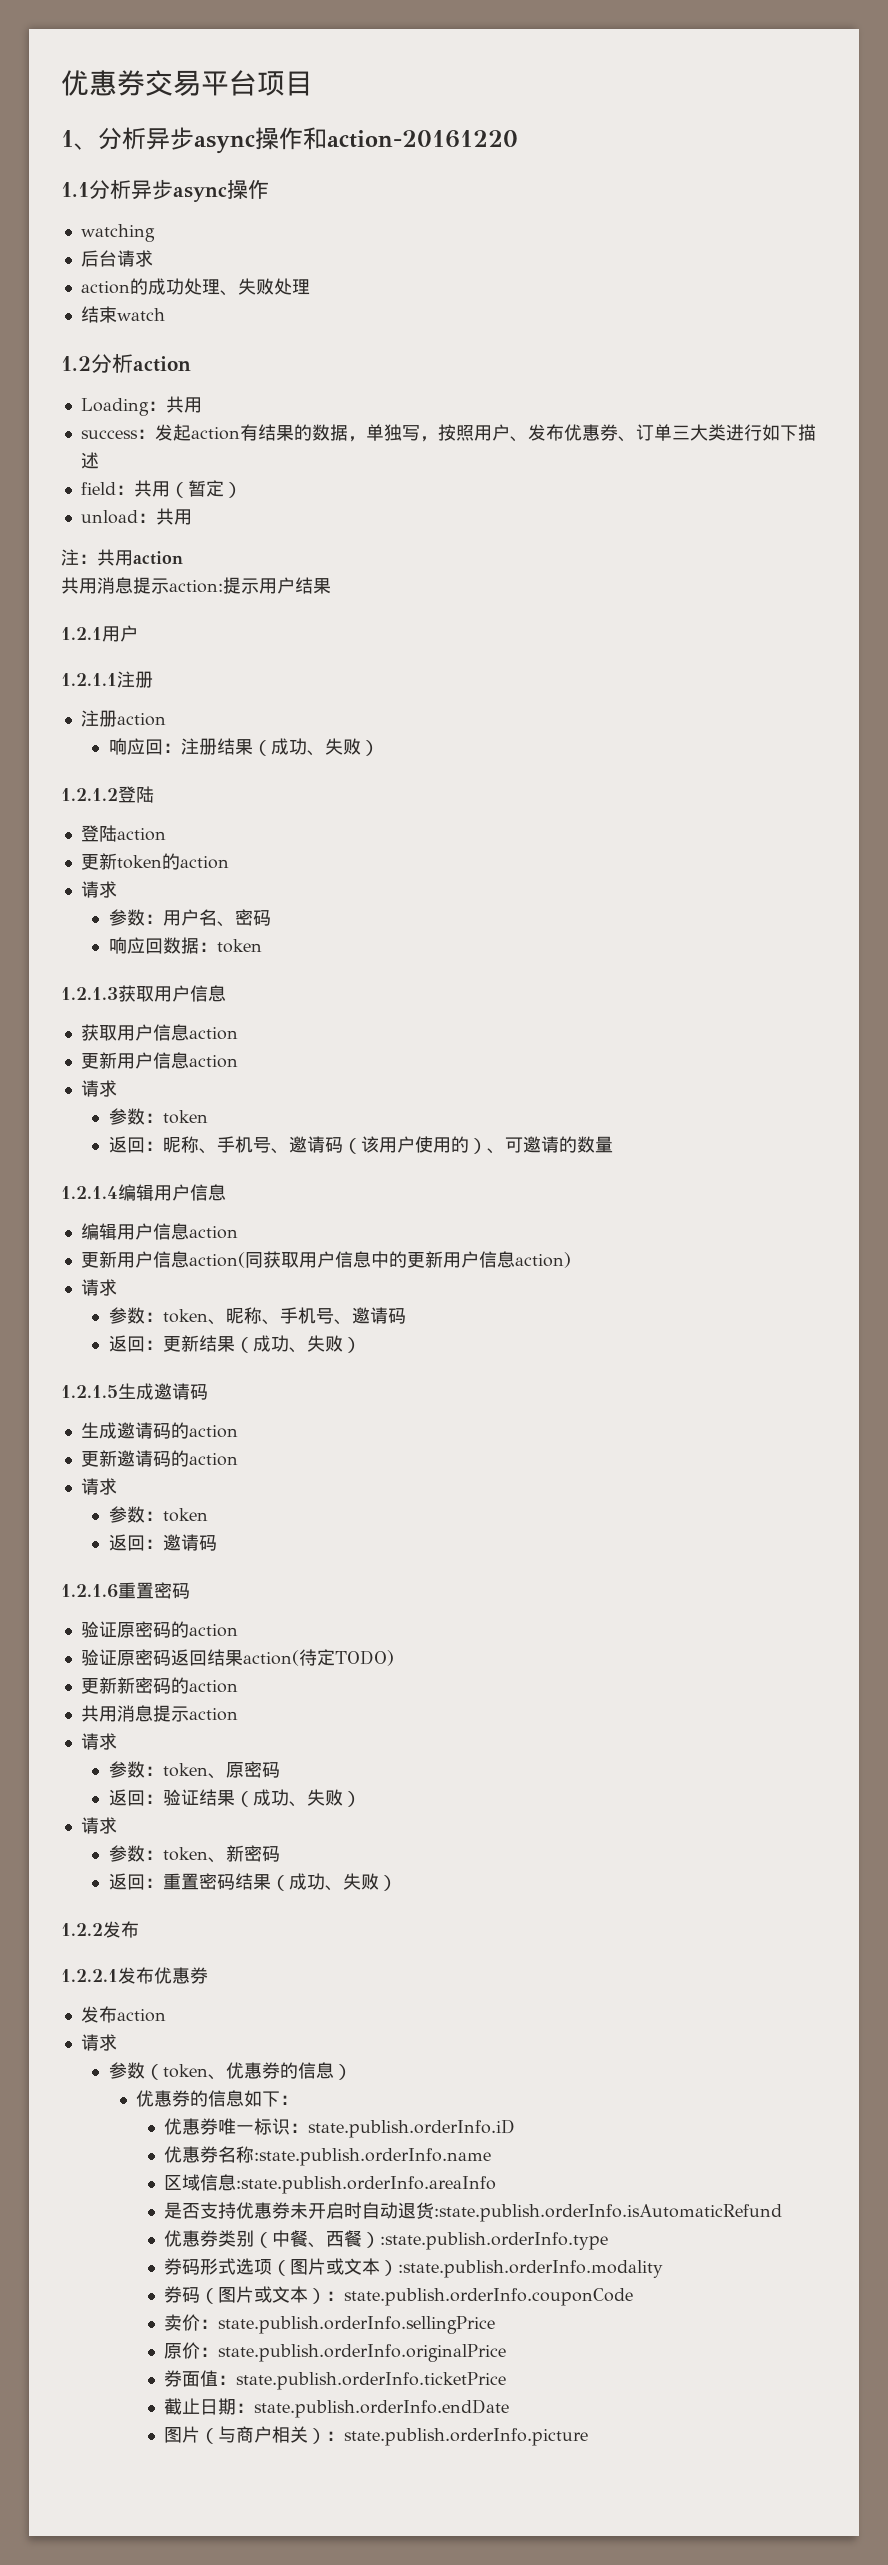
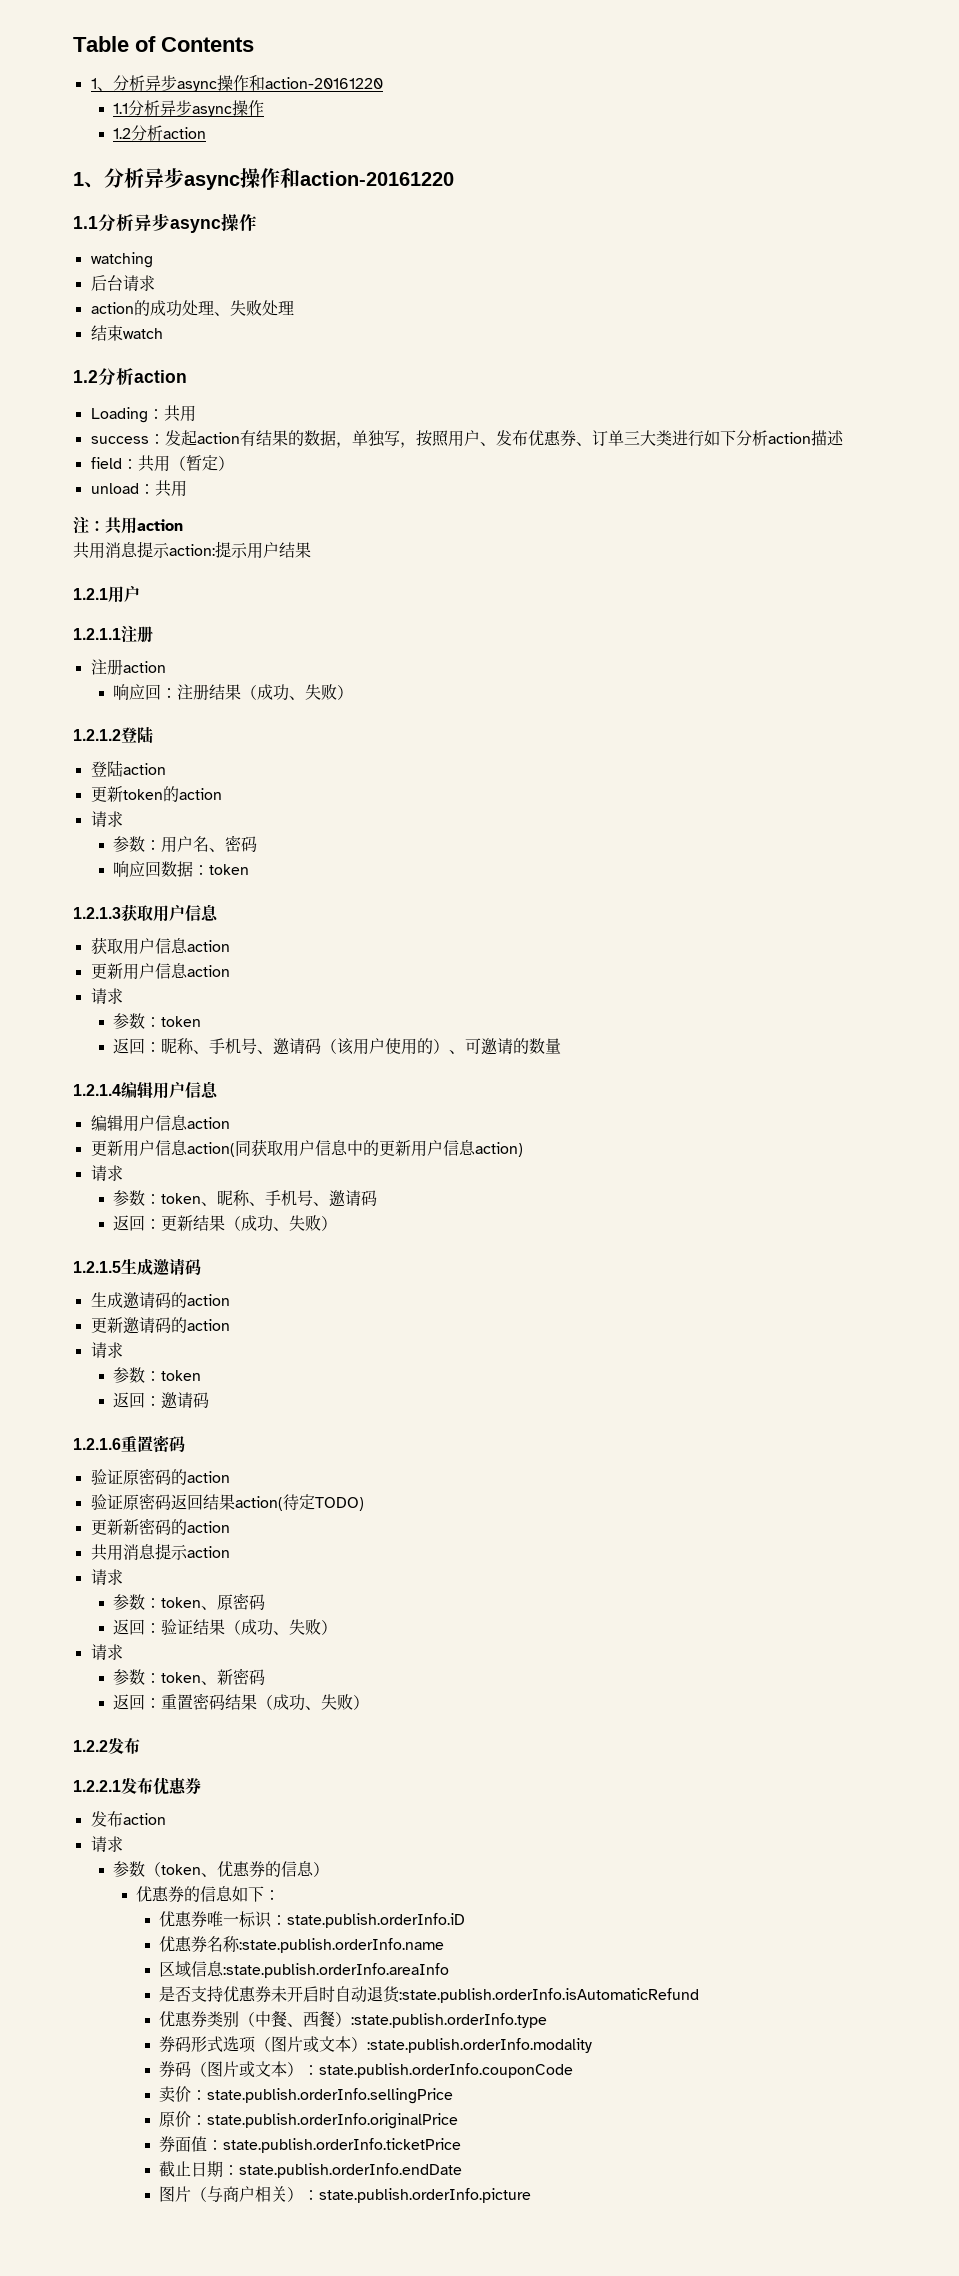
- 优惠券交易平台项目
+ Table of Contents
+ 1、分析异步async操作和action-20161220
+ 1.1分析异步async操作
+ 1.2分析action
- success：发起action有结果的数据，单独写，按照用户、发布优惠券、订单三大类进行如下描述
+ success：发起action有结果的数据，单独写，按照用户、发布优惠券、订单三大类进行如下分析action描述

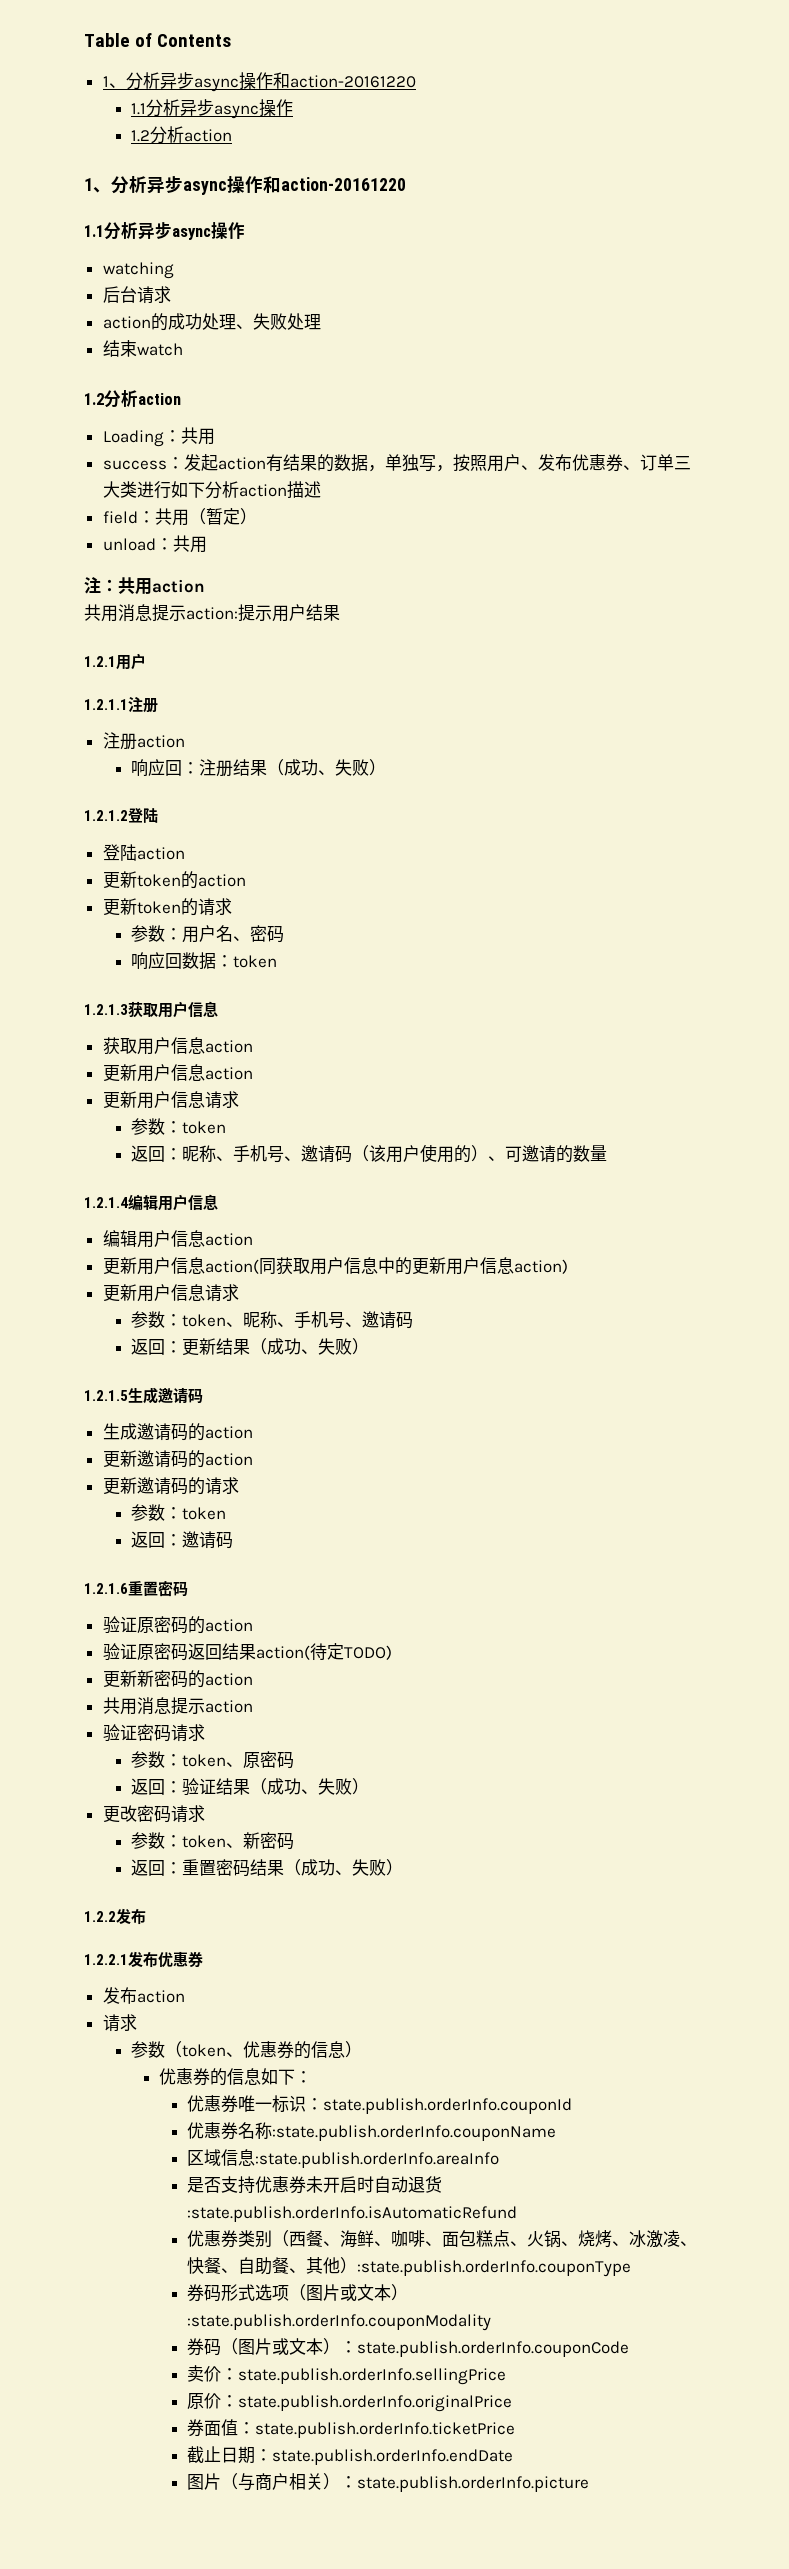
  更新token的action
- 请求
+ 更新token的请求
  更新用户信息action
- 请求
+ 更新用户信息请求
  更新用户信息action(同获取用户信息中的更新用户信息action)
- 请求
+ 更新用户信息请求
  更新邀请码的action
- 请求
+ 更新邀请码的请求
  共用消息提示action
- 请求
+ 验证密码请求
  返回：验证结果（成功、失败）
- 请求
+ 更改密码请求
- 优惠券唯一标识：state.publish.orderInfo.iD
+ 优惠券唯一标识：state.publish.orderInfo.couponId
- 优惠券名称:state.publish.orderInfo.name
+ 优惠券名称:state.publish.orderInfo.couponName
- 优惠券类别（中餐、西餐）:state.publish.orderInfo.type
+ 优惠券类别（西餐、海鲜、咖啡、面包糕点、火锅、烧烤、冰激凌、快餐、自助餐、其他）:state.publish.orderInfo.couponType
- 券码形式选项（图片或文本）:state.publish.orderInfo.modality
+ 券码形式选项（图片或文本）:state.publish.orderInfo.couponModality

